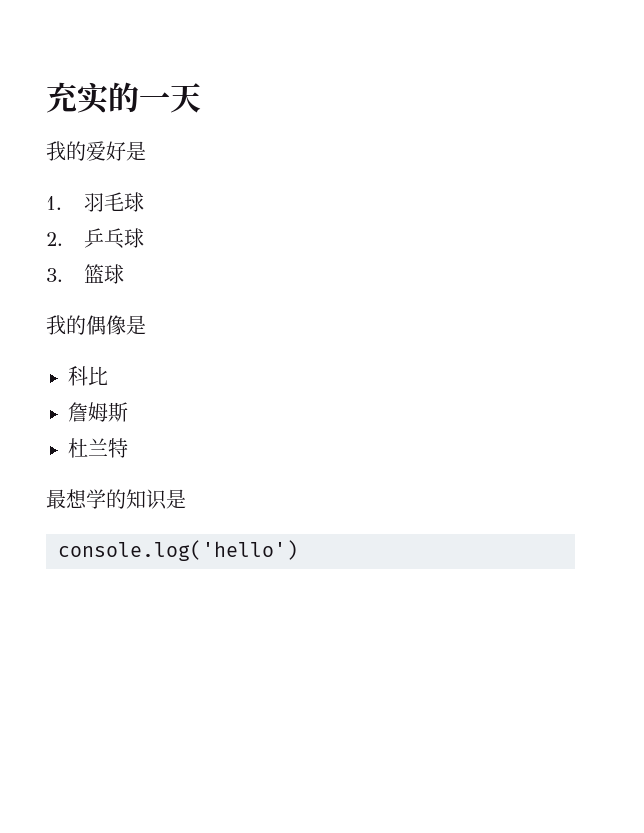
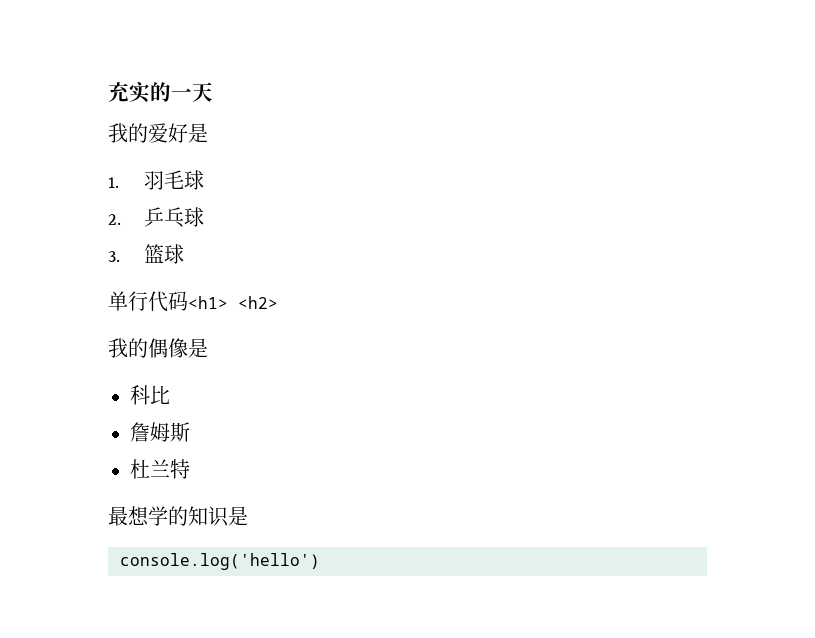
+ 单行代码<h1> <h2>

